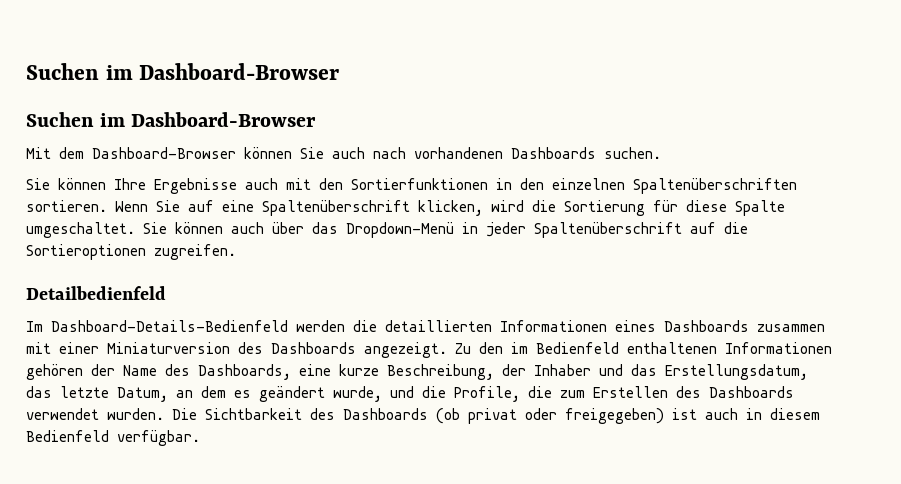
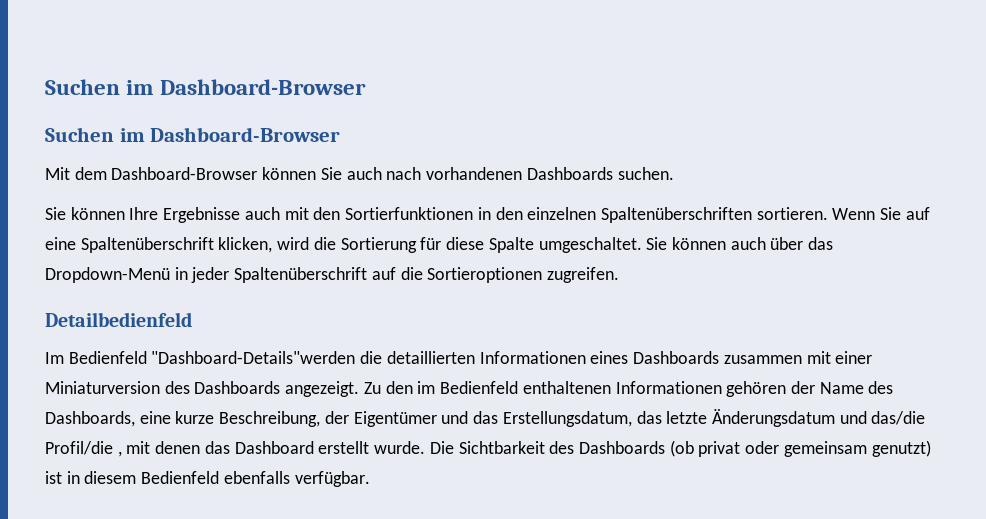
- Im Dashboard-Details-Bedienfeld werden die detaillierten Informationen eines Dashboards zusammen mit einer Miniaturversion des Dashboards angezeigt.
+ Im Bedienfeld "Dashboard-Details"werden die detaillierten Informationen eines Dashboards zusammen mit einer Miniaturversion des Dashboards angezeigt.
- Zu den im Bedienfeld enthaltenen Informationen gehören der Name des Dashboards, eine kurze Beschreibung, der Inhaber und das Erstellungsdatum, das letzte Datum, an dem es geändert wurde, und die Profile, die zum Erstellen des Dashboards verwendet wurden.
+ Zu den im Bedienfeld enthaltenen Informationen gehören der Name des Dashboards, eine kurze Beschreibung, der Eigentümer und das Erstellungsdatum, das letzte Änderungsdatum und das/die Profil/die , mit denen das Dashboard erstellt wurde.
- Die Sichtbarkeit des Dashboards (ob privat oder freigegeben) ist auch in diesem Bedienfeld verfügbar.
+ Die Sichtbarkeit des Dashboards (ob privat oder gemeinsam genutzt) ist in diesem Bedienfeld ebenfalls verfügbar.

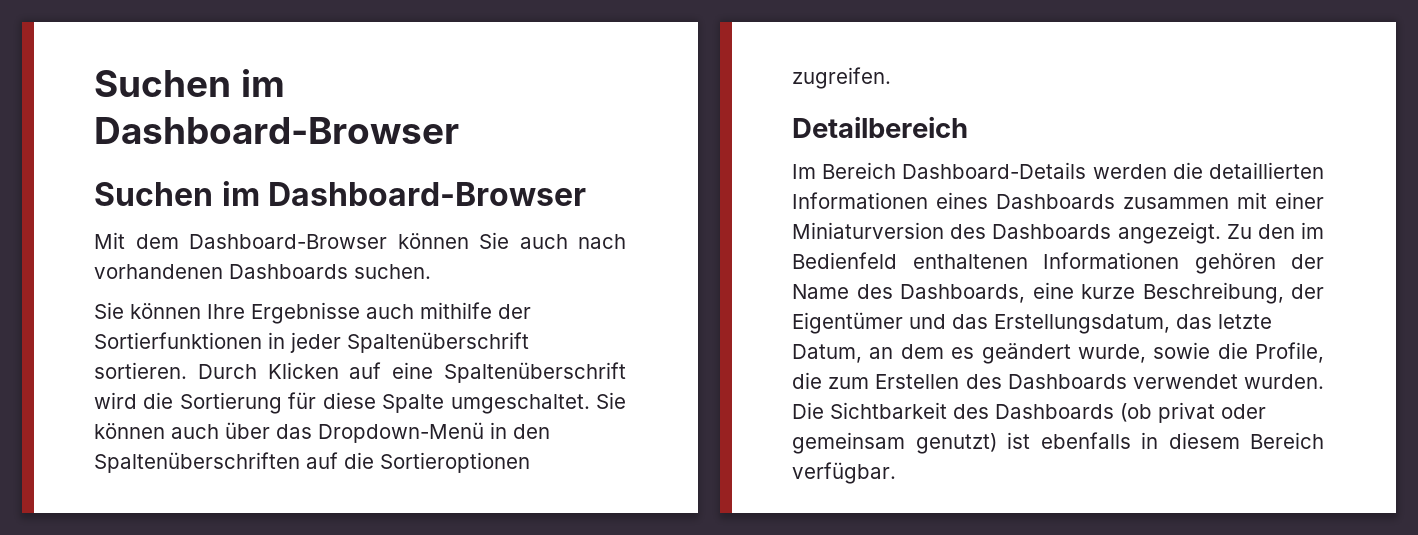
- Sie können Ihre Ergebnisse auch mit den Sortierfunktionen in den einzelnen Spaltenüberschriften sortieren. Wenn Sie auf eine Spaltenüberschrift klicken, wird die Sortierung für diese Spalte umgeschaltet.
+ Sie können Ihre Ergebnisse auch mithilfe der Sortierfunktionen in jeder Spaltenüberschrift sortieren. Durch Klicken auf eine Spaltenüberschrift wird die Sortierung für diese Spalte umgeschaltet.
- Sie können auch über das Dropdown-Menü in jeder Spaltenüberschrift auf die Sortieroptionen zugreifen.
+ Sie können auch über das Dropdown-Menü in den Spaltenüberschriften auf die Sortieroptionen zugreifen.
- Detailbedienfeld
+ Detailbereich
- Im Bedienfeld "Dashboard-Details"werden die detaillierten Informationen eines Dashboards zusammen mit einer Miniaturversion des Dashboards angezeigt.
+ Im Bereich Dashboard-Details werden die detaillierten Informationen eines Dashboards zusammen mit einer Miniaturversion des Dashboards angezeigt.
- Zu den im Bedienfeld enthaltenen Informationen gehören der Name des Dashboards, eine kurze Beschreibung, der Eigentümer und das Erstellungsdatum, das letzte Änderungsdatum und das/die Profil/die , mit denen das Dashboard erstellt wurde.
+ Zu den im Bedienfeld enthaltenen Informationen gehören der Name des Dashboards, eine kurze Beschreibung, der Eigentümer und das Erstellungsdatum, das letzte Datum, an dem es geändert wurde, sowie die Profile, die zum Erstellen des Dashboards verwendet wurden.
- Die Sichtbarkeit des Dashboards (ob privat oder gemeinsam genutzt) ist in diesem Bedienfeld ebenfalls verfügbar.
+ Die Sichtbarkeit des Dashboards (ob privat oder gemeinsam genutzt) ist ebenfalls in diesem Bereich verfügbar.

